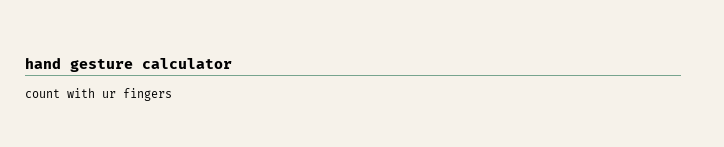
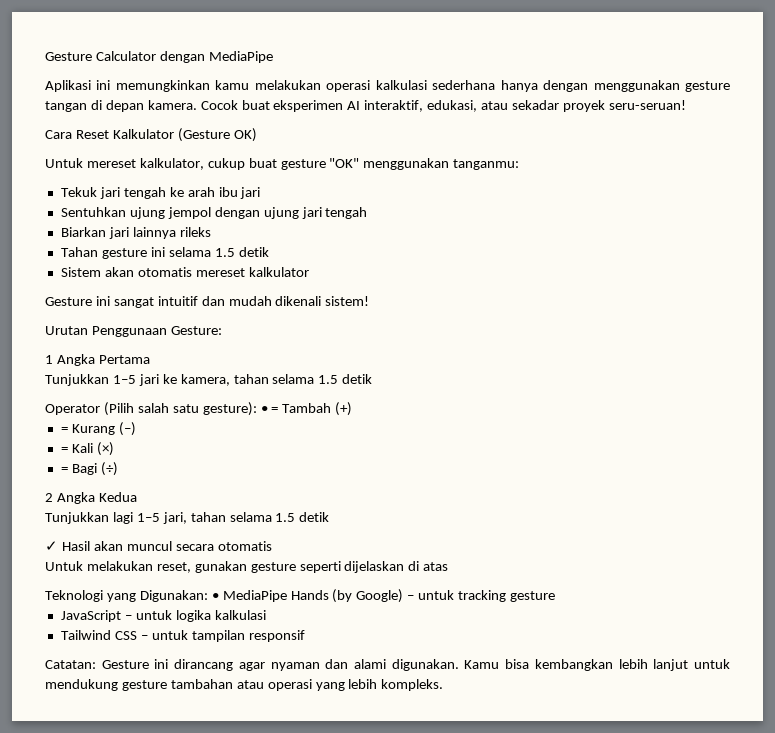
- hand gesture calculator
- count with ur fingers
+ Gesture Calculator dengan MediaPipe
+ Aplikasi ini memungkinkan kamu melakukan operasi kalkulasi sederhana hanya dengan menggunakan gesture tangan di depan kamera. Cocok buat eksperimen AI interaktif, edukasi, atau sekadar proyek seru-seruan!
+ Cara Reset Kalkulator (Gesture OK)
+ Untuk mereset kalkulator, cukup buat gesture "OK" menggunakan tanganmu:
+ Tekuk jari tengah ke arah ibu jari
+ Sentuhkan ujung jempol dengan ujung jari tengah
+ Biarkan jari lainnya rileks
+ Tahan gesture ini selama 1.5 detik
+ Sistem akan otomatis mereset kalkulator
+ Gesture ini sangat intuitif dan mudah dikenali sistem!
+ Urutan Penggunaan Gesture:
+ 1 Angka Pertama
+ Tunjukkan 1–5 jari ke kamera, tahan selama 1.5 detik
+ Operator (Pilih salah satu gesture): • = Tambah (+)
+ = Kurang (–)
+ = Kali (×)
+ = Bagi (÷)
+ 2 Angka Kedua
+ Tunjukkan lagi 1–5 jari, tahan selama 1.5 detik
+ ✓ Hasil akan muncul secara otomatis
+ Untuk melakukan reset, gunakan gesture seperti dijelaskan di atas
+ Teknologi yang Digunakan: • MediaPipe Hands (by Google) – untuk tracking gesture
+ JavaScript – untuk logika kalkulasi
+ Tailwind CSS – untuk tampilan responsif
+ Catatan: Gesture ini dirancang agar nyaman dan alami digunakan. Kamu bisa kembangkan lebih lanjut untuk mendukung gesture tambahan atau operasi yang lebih kompleks.

